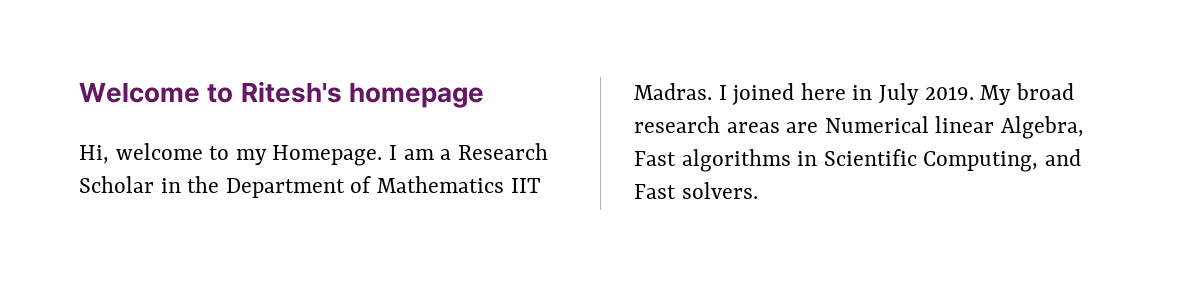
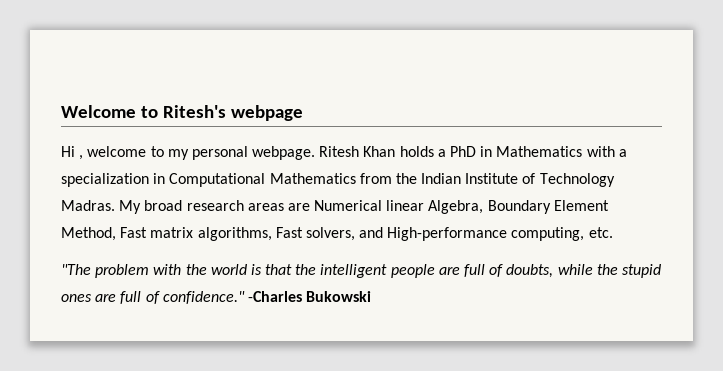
- Welcome to Ritesh's homepage
- Hi, welcome to my Homepage. I am a Research Scholar in the Department of Mathematics IIT Madras. I joined here in July 2019.
+ Welcome to Ritesh's webpage
+ Hi , welcome to my personal webpage. Ritesh Khan holds a PhD in Mathematics with a specialization in Computational Mathematics from the Indian Institute of Technology Madras.
- My broad research areas are Numerical linear Algebra, Fast algorithms in Scientific Computing, and Fast solvers.
+ My broad research areas are Numerical linear Algebra, Boundary Element Method, Fast matrix algorithms, Fast solvers, and High-performance computing, etc.
+ "The problem with the world is that the intelligent people are full of doubts, while the stupid ones are full of confidence." -Charles Bukowski

